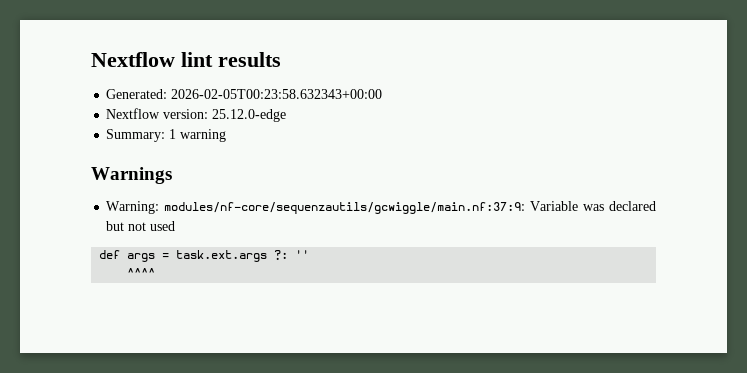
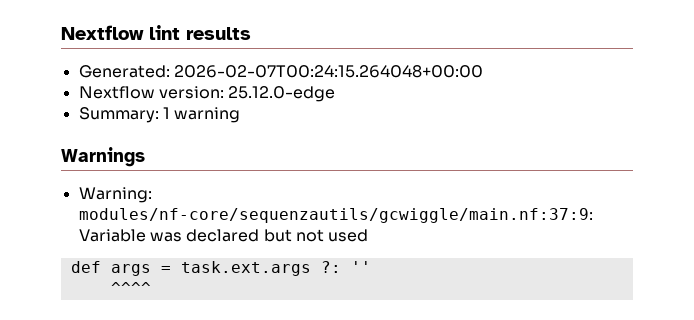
- Generated: 2026-02-05T00:23:58.632343+00:00
+ Generated: 2026-02-07T00:24:15.264048+00:00

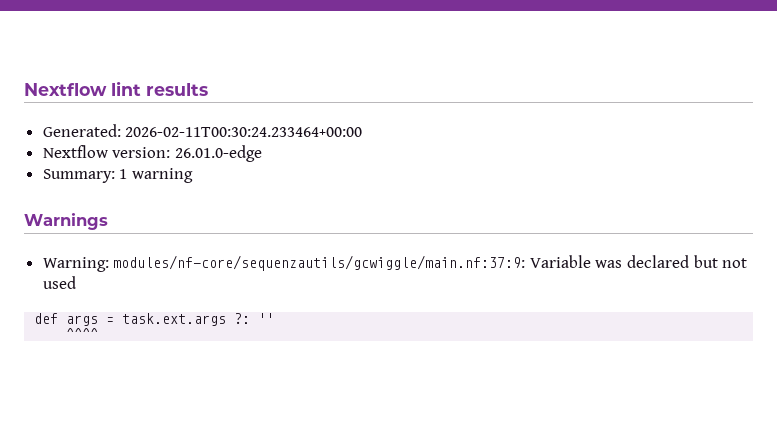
- Generated: 2026-02-07T00:24:15.264048+00:00
+ Generated: 2026-02-11T00:30:24.233464+00:00
- Nextflow version: 25.12.0-edge
+ Nextflow version: 26.01.0-edge

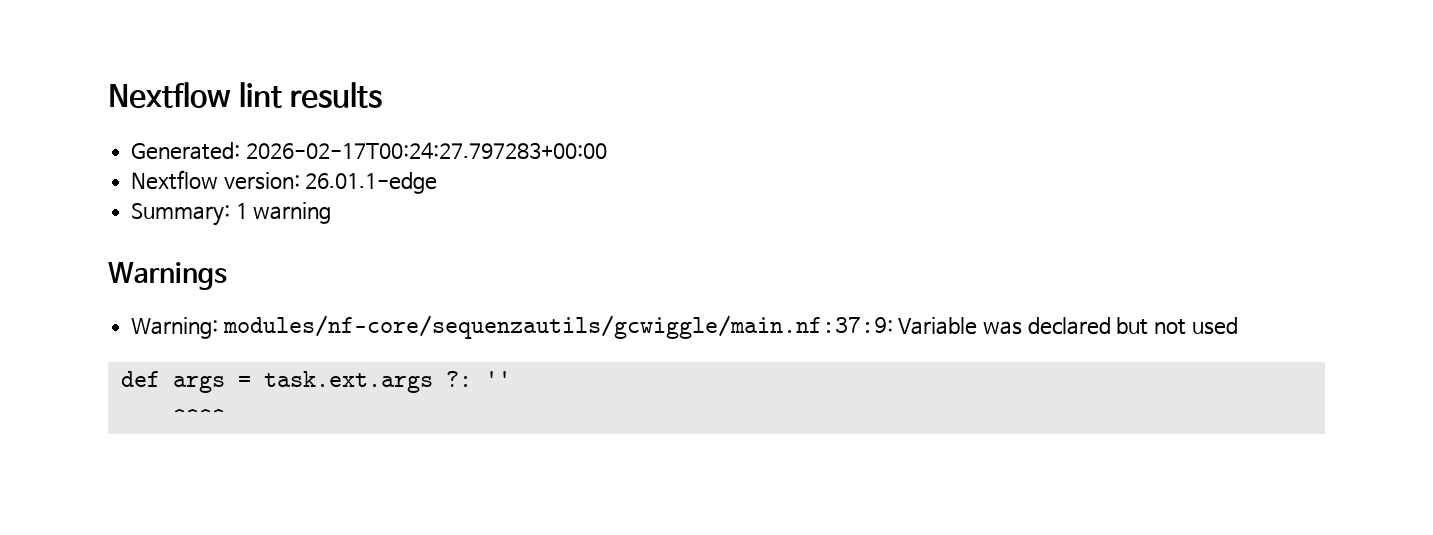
- Generated: 2026-02-11T00:30:24.233464+00:00
+ Generated: 2026-02-17T00:24:27.797283+00:00
- Nextflow version: 26.01.0-edge
+ Nextflow version: 26.01.1-edge

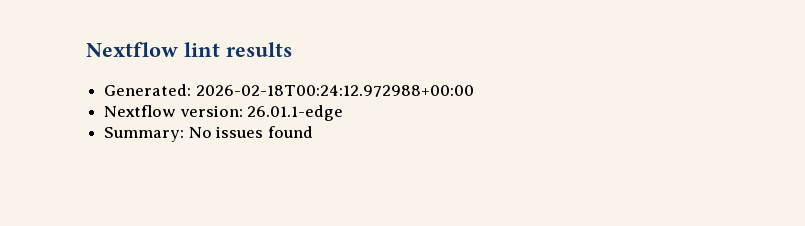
- Generated: 2026-02-17T00:24:27.797283+00:00
+ Generated: 2026-02-18T00:24:12.972988+00:00
- Summary: 1 warning
- Warnings
- Warning: modules/nf-core/sequenzautils/gcwiggle/main.nf:37:9: Variable was declared but not used
- def args = task.ext.args ?: ''
- ^^^^
+ Summary: No issues found

